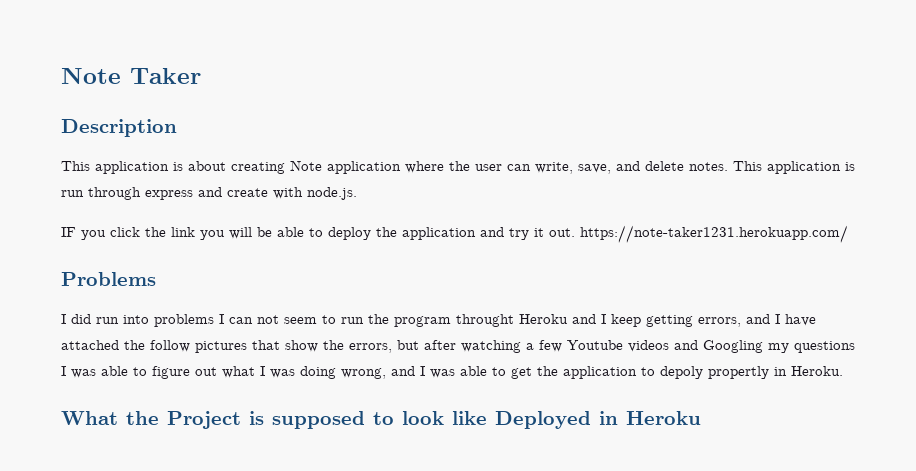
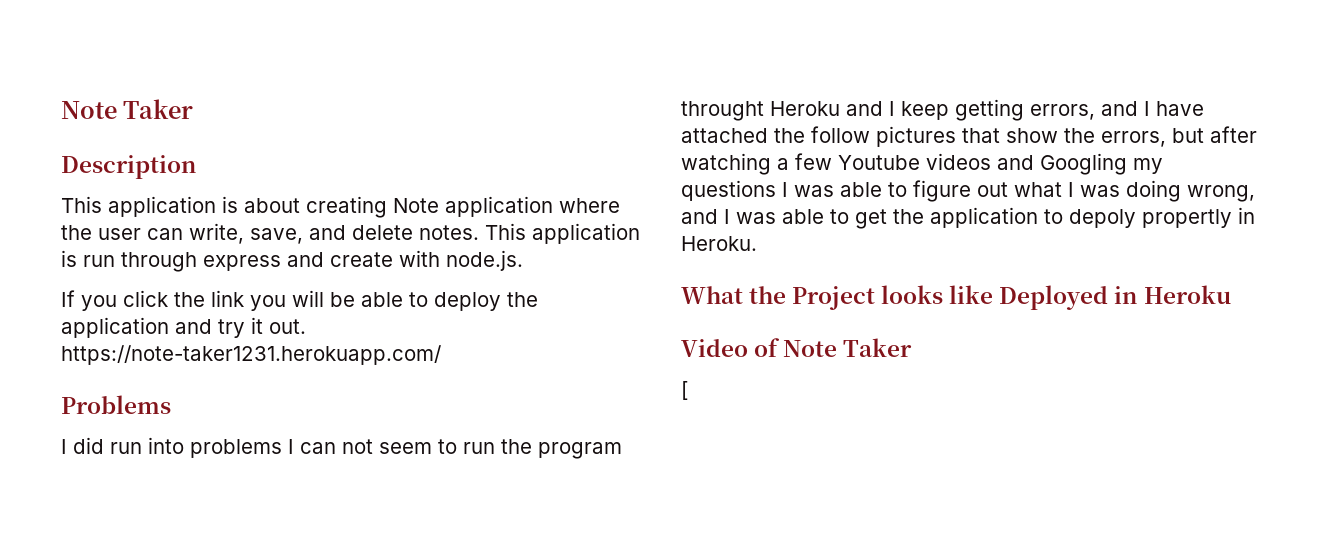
- IF you click the link you will be able to deploy the application and try it out. https://note-taker1231.herokuapp.com/
+ If you click the link you will be able to deploy the application and try it out. https://note-taker1231.herokuapp.com/
- What the Project is supposed to look like Deployed in Heroku
+ What the Project looks like Deployed in Heroku
+ Video of Note Taker
+ [

